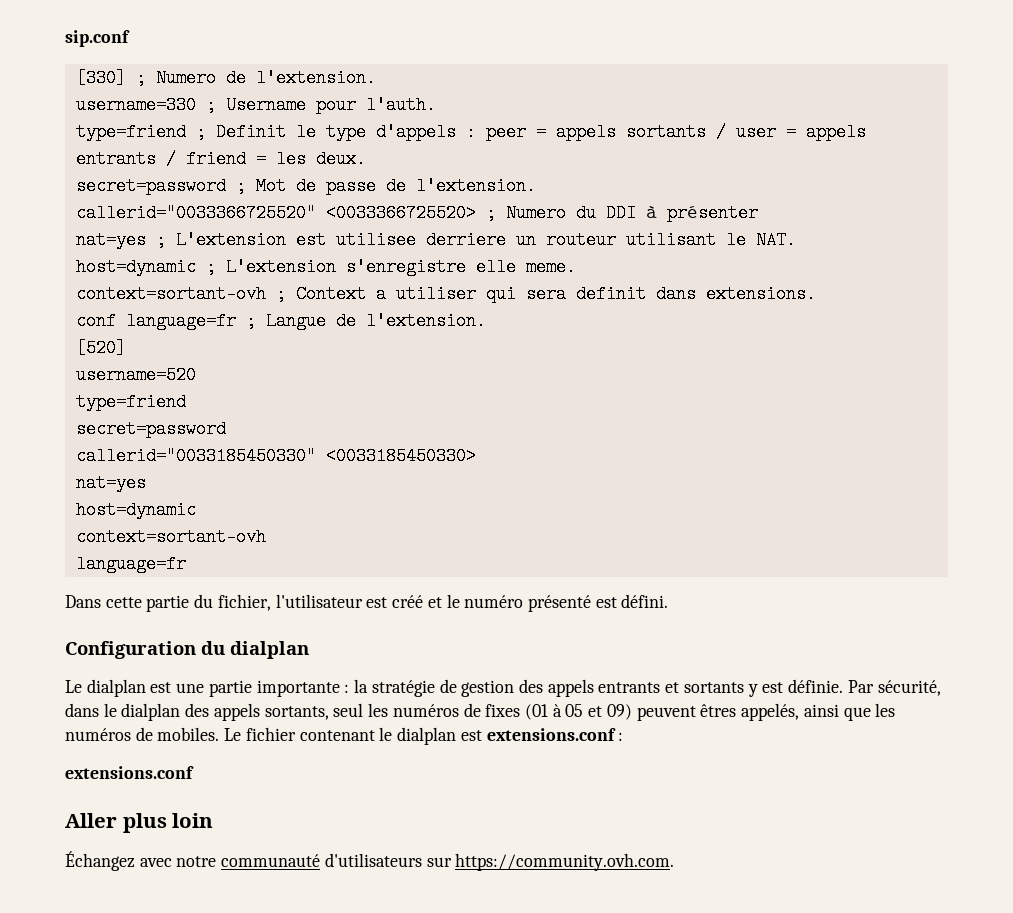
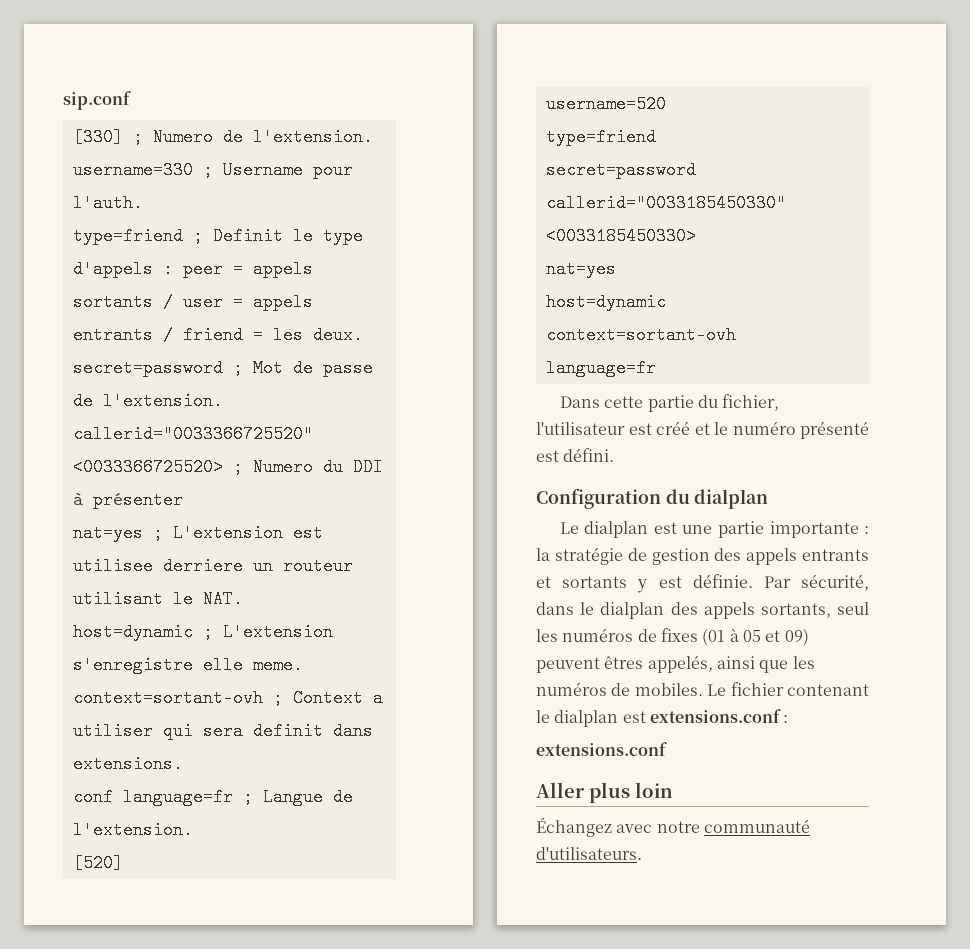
- Échangez avec notre communauté d'utilisateurs sur https://community.ovh.com.
+ Échangez avec notre communauté d'utilisateurs.

